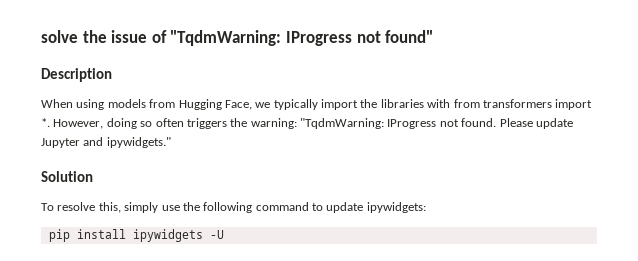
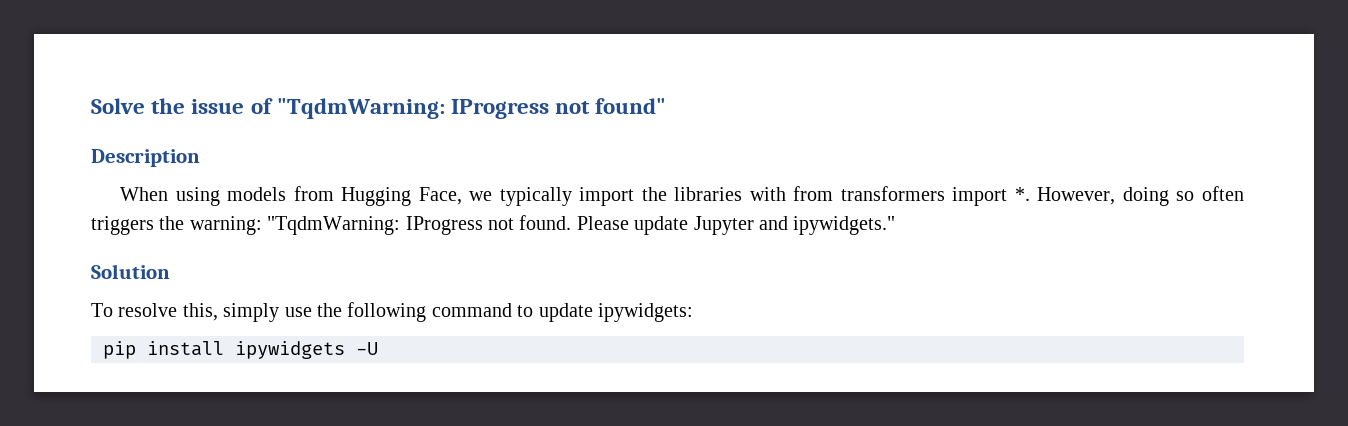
- solve the issue of "TqdmWarning: IProgress not found"
+ Solve the issue of "TqdmWarning: IProgress not found"

